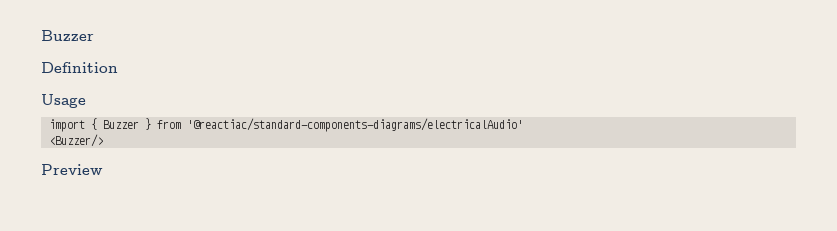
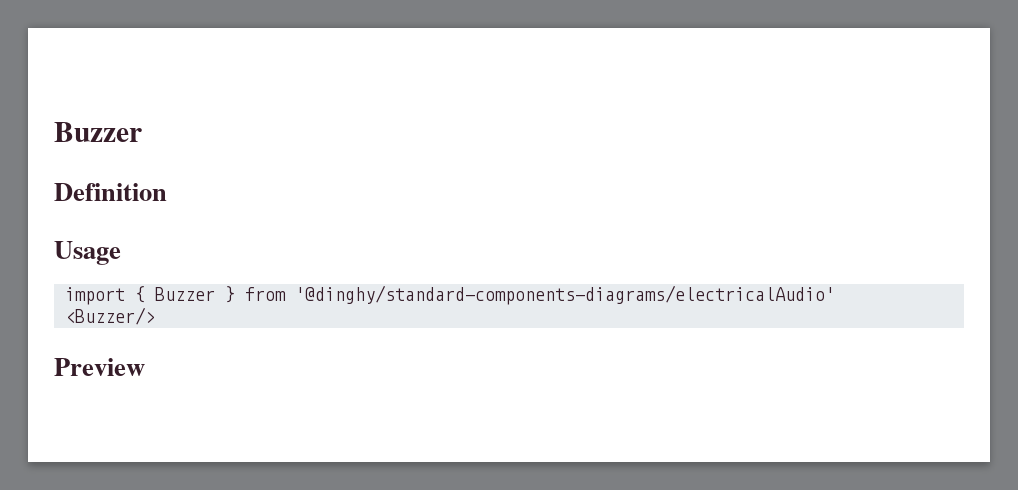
- import { Buzzer } from '@reactiac/standard-components-diagrams/electricalAudio'
+ import { Buzzer } from '@dinghy/standard-components-diagrams/electricalAudio'

